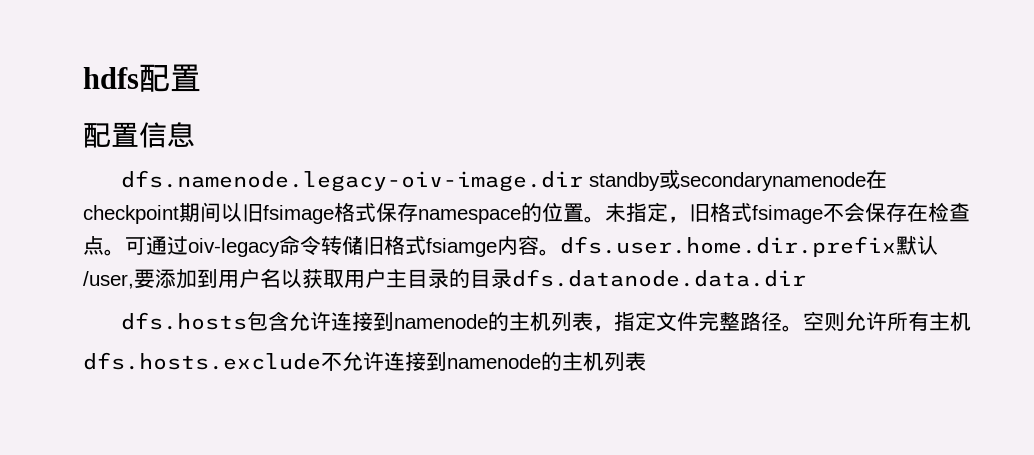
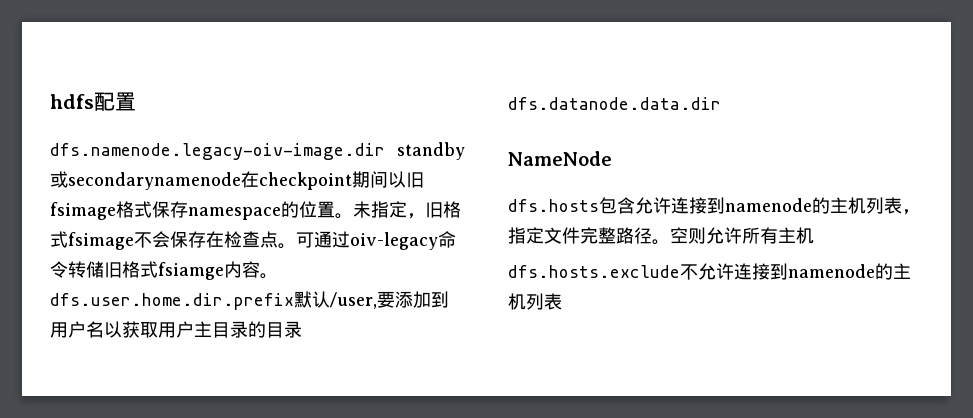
- 配置信息
+ NameNode

